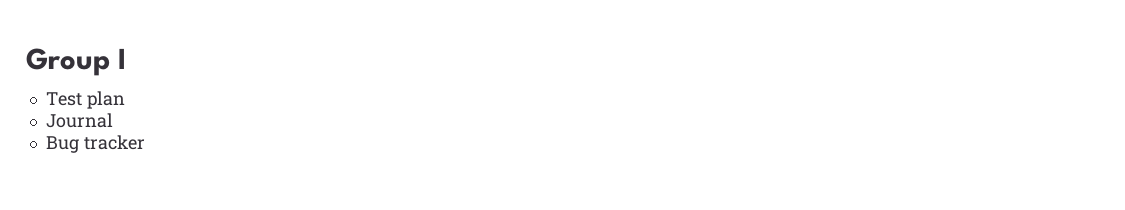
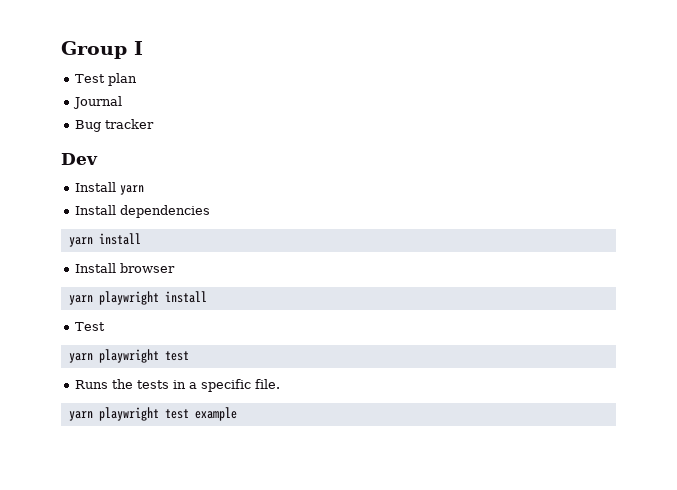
+ Dev
+ Install yarn
+ Install dependencies
+ yarn install
+ Install browser
+ yarn playwright install
+ Test
+ yarn playwright test
+ Runs the tests in a specific file.
+ yarn playwright test example

